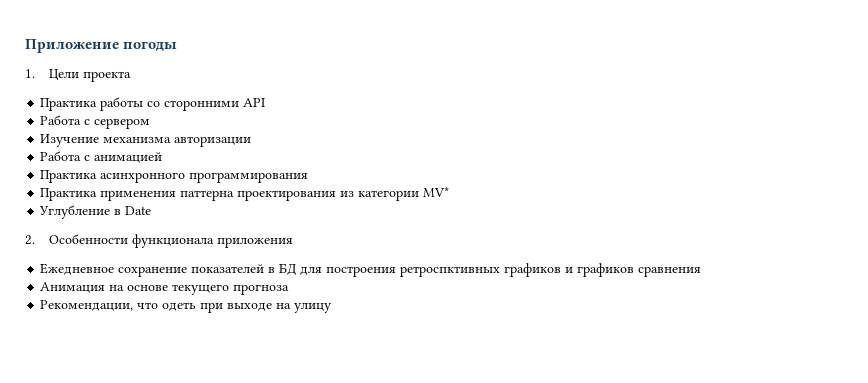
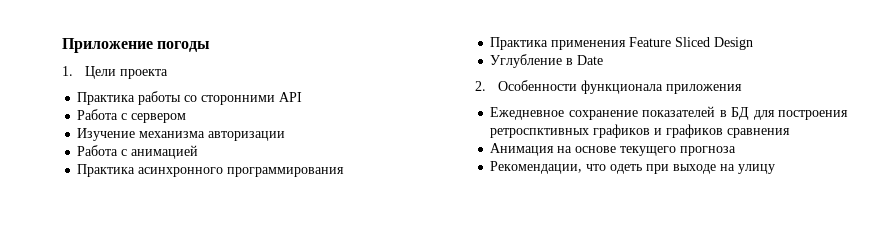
- Практика применения паттерна проектирования из категории MV*
+ Практика применения Feature Sliced Design

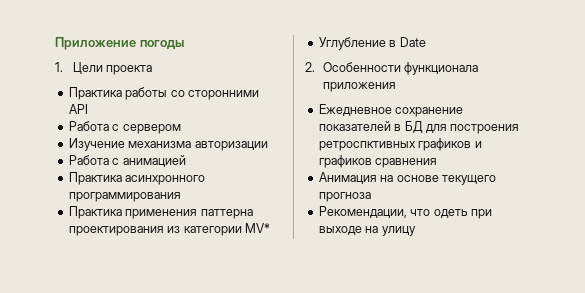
- Практика применения Feature Sliced Design
+ Практика применения паттерна проектирования из категории MV*

